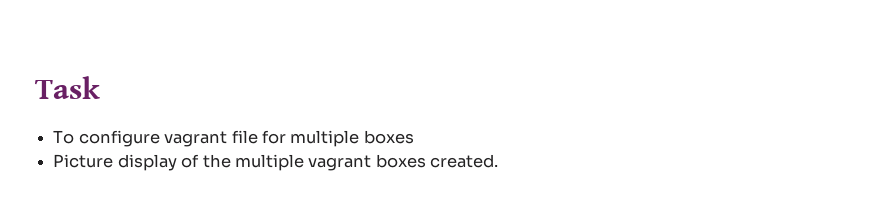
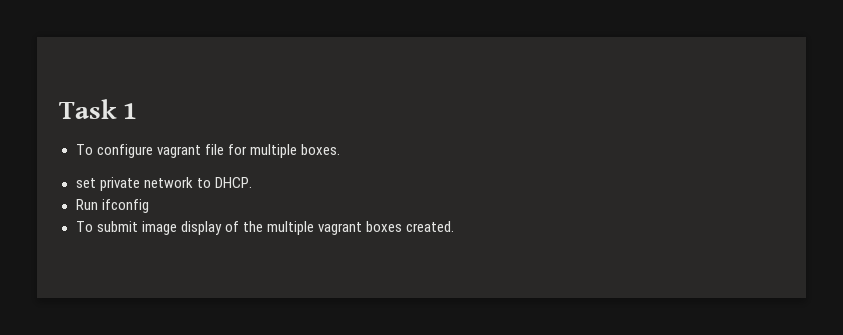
- Task
+ Task 1
- To configure vagrant file for multiple boxes
- Picture display of the multiple vagrant boxes created.
+ To configure vagrant file for multiple boxes.
+ set private network to DHCP.
+ Run ifconfig
+ To submit image display of the multiple vagrant boxes created.

